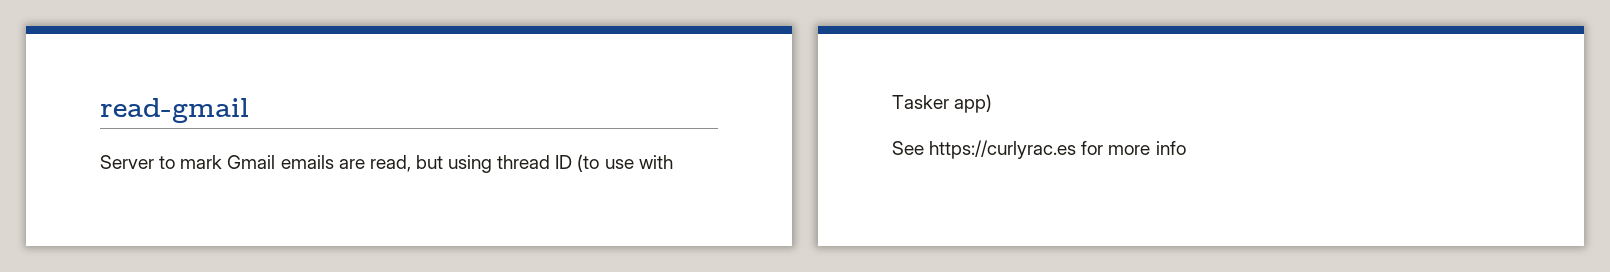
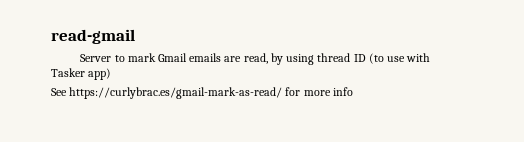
- Server to mark Gmail emails are read, but using thread ID (to use with Tasker app)
+ Server to mark Gmail emails are read, by using thread ID (to use with Tasker app)
- See https://curlyrac.es for more info
+ See https://curlybrac.es/gmail-mark-as-read/ for more info

